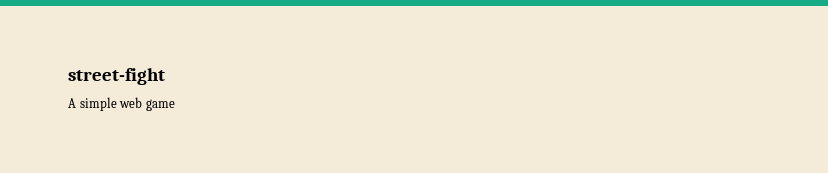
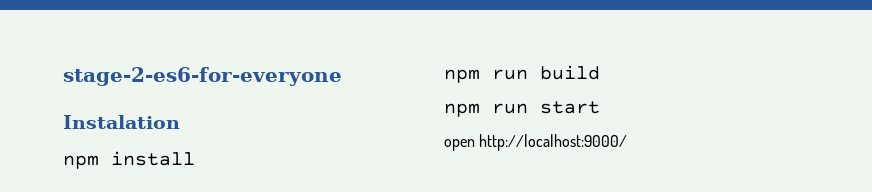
- street-fight
- A simple web game
+ stage-2-es6-for-everyone
+ Instalation
+ npm install
+ npm run build
+ npm run start
+ open http://localhost:9000/

